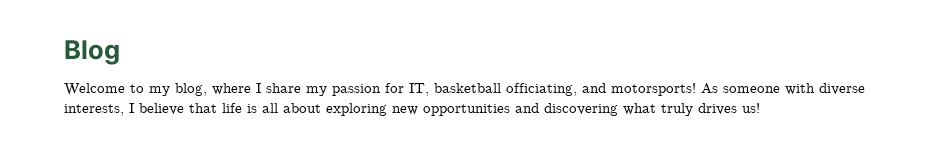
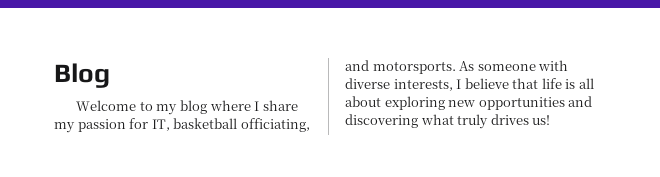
- Welcome to my blog, where I share my passion for IT, basketball officiating, and motorsports!
+ Welcome to my blog where I share my passion for IT, basketball officiating, and motorsports.

